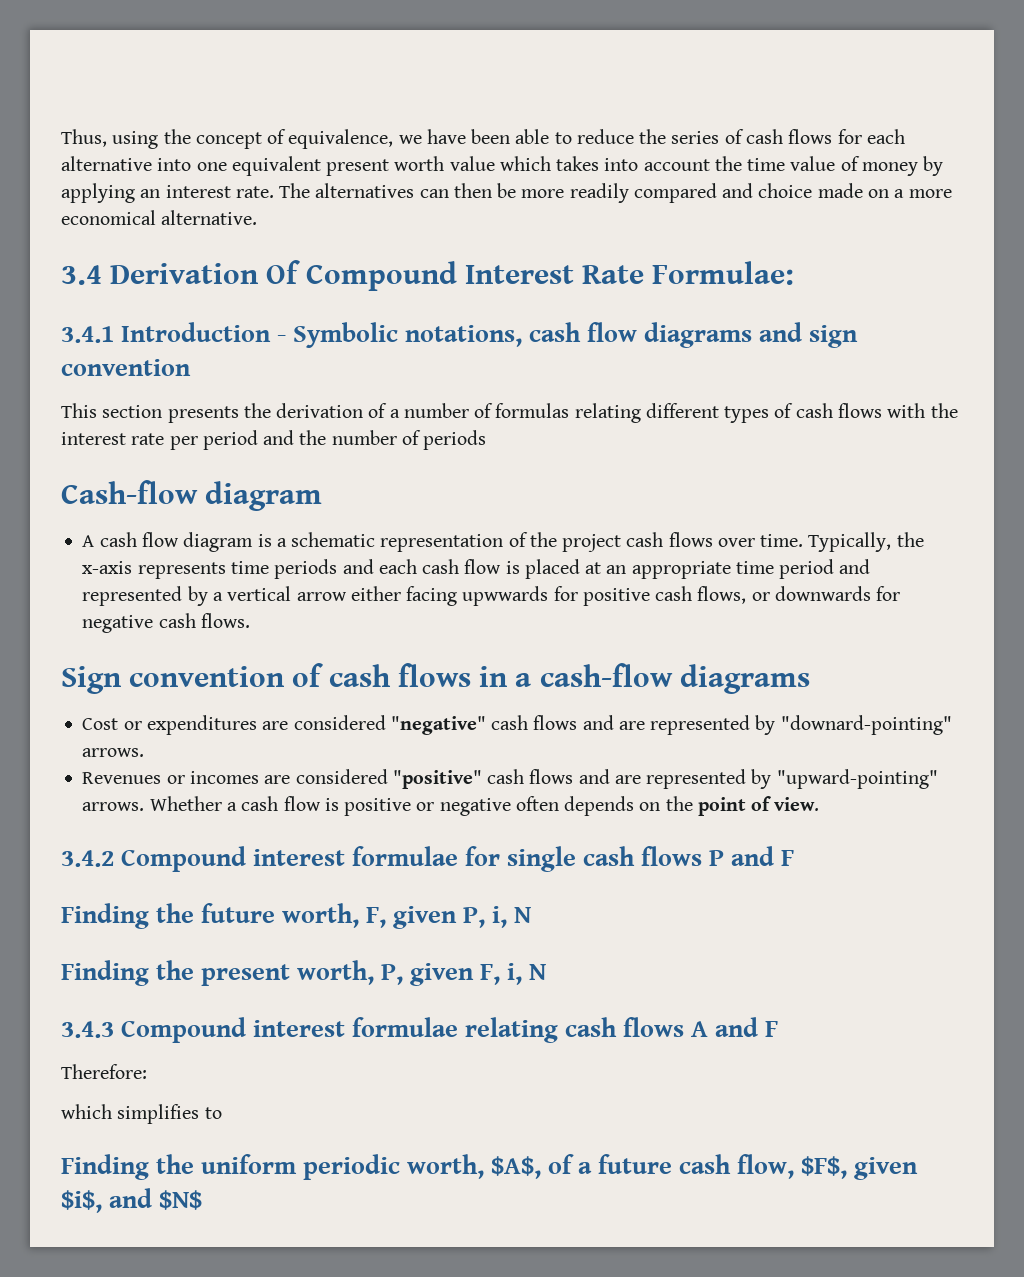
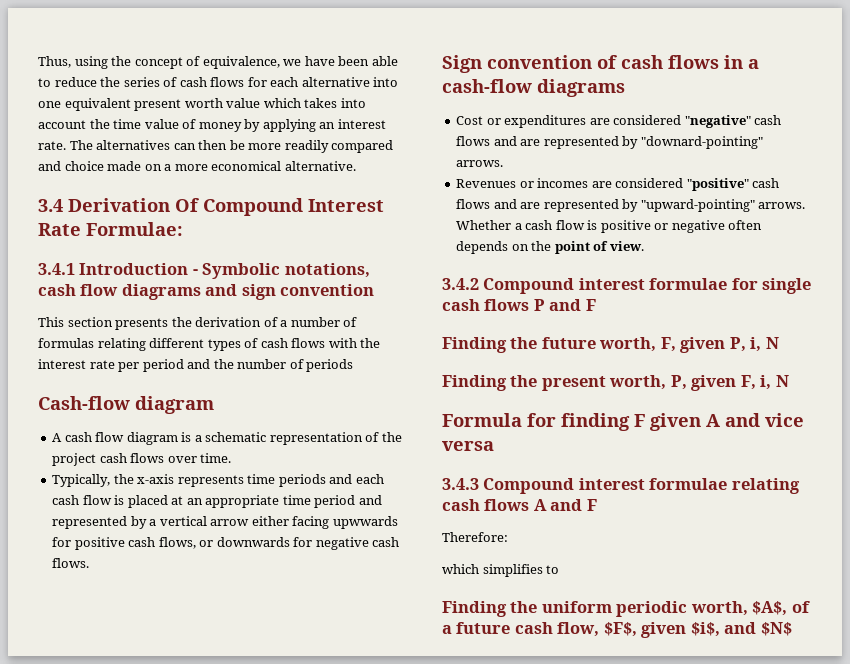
- A cash flow diagram is a schematic representation of the project cash flows over time. Typically, the x-axis represents time periods and each cash flow is placed at an appropriate time period and represented by a vertical arrow either facing upwwards for positive cash flows, or downwards for negative cash flows.
+ A cash flow diagram is a schematic representation of the project cash flows over time.
+ Typically, the x-axis represents time periods and each cash flow is placed at an appropriate time period and represented by a vertical arrow either facing upwwards for positive cash flows, or downwards for negative cash flows.
+ Formula for finding F given A and vice versa

